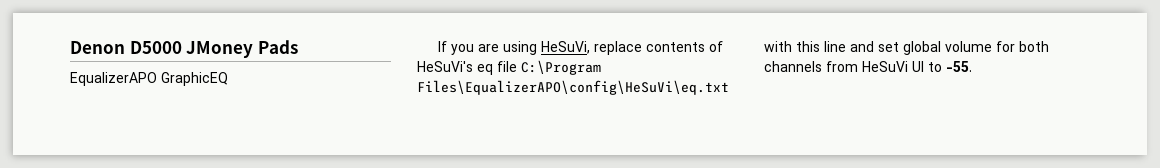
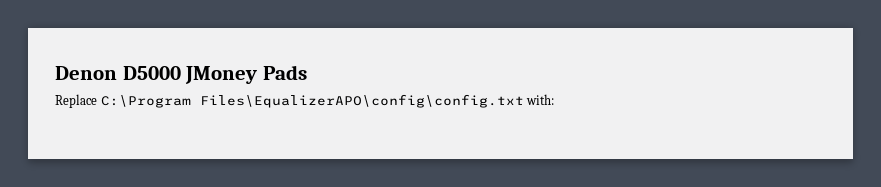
- EqualizerAPO GraphicEQ
- If you are using HeSuVi, replace contents of HeSuVi's eq file C:\Program Files\EqualizerAPO\config\HeSuVi\eq.txt with this line and set global volume for both channels from HeSuVi UI to -55.
+ Replace C:\Program Files\EqualizerAPO\config\config.txt with:

